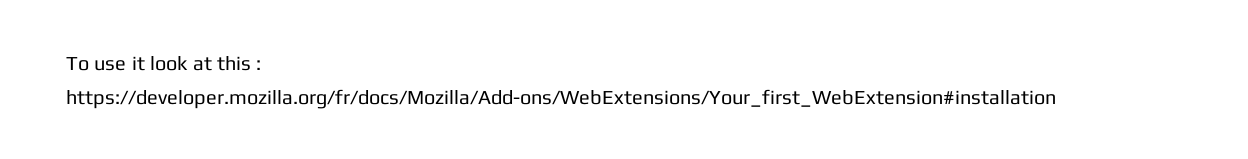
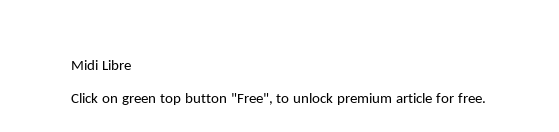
- To use it look at this : https://developer.mozilla.org/fr/docs/Mozilla/Add-ons/WebExtensions/Your_first_WebExtension#installation
+ Midi Libre
+ Click on green top button "Free", to unlock premium article for free.

